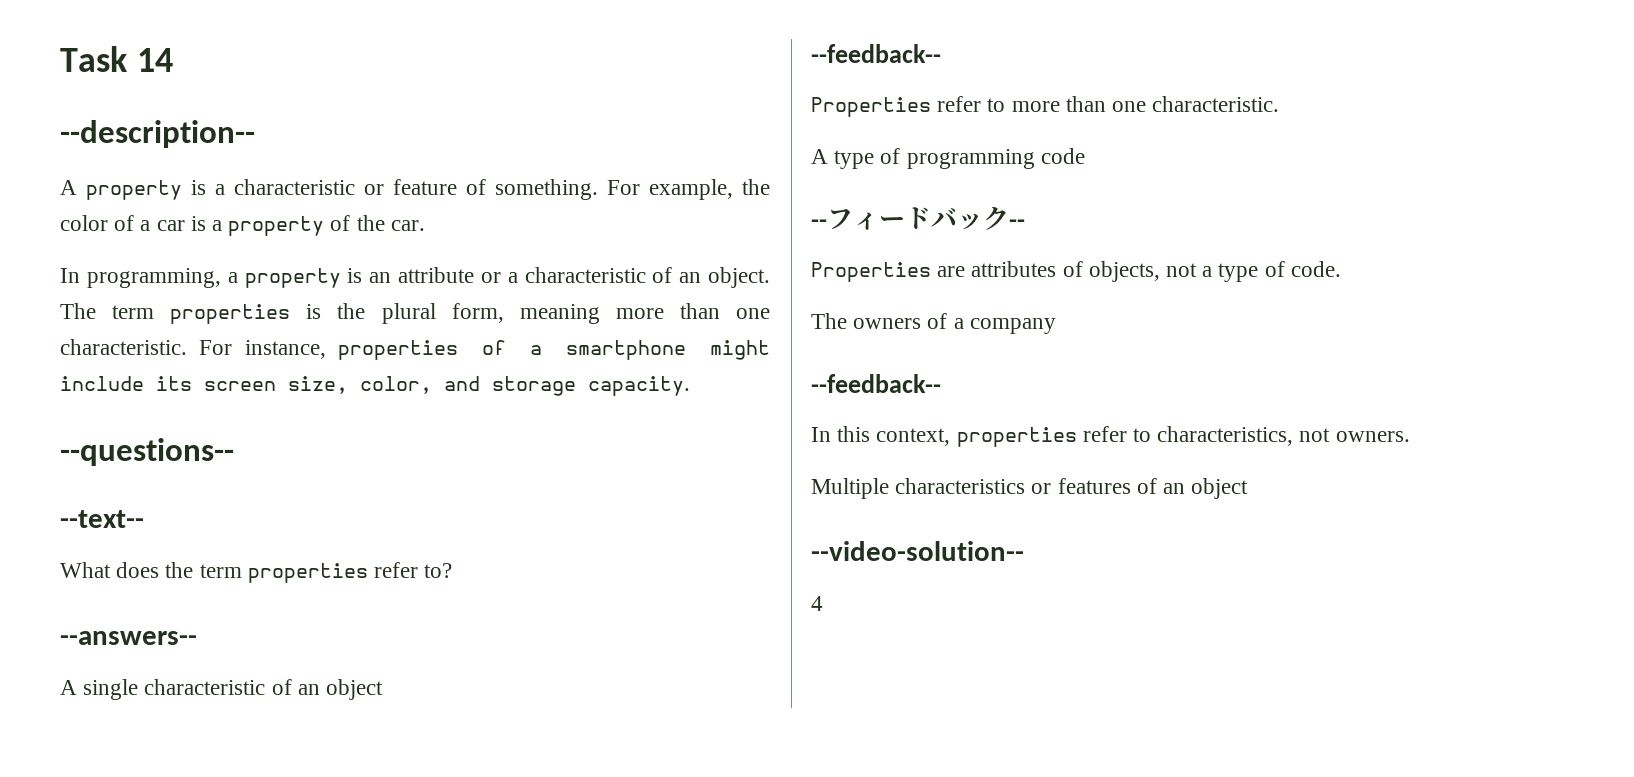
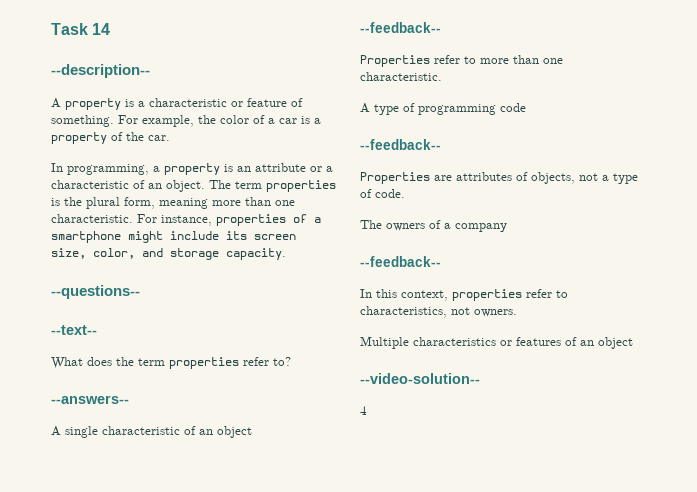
  A type of programming code
- --フィードバック--
+ --feedback--

